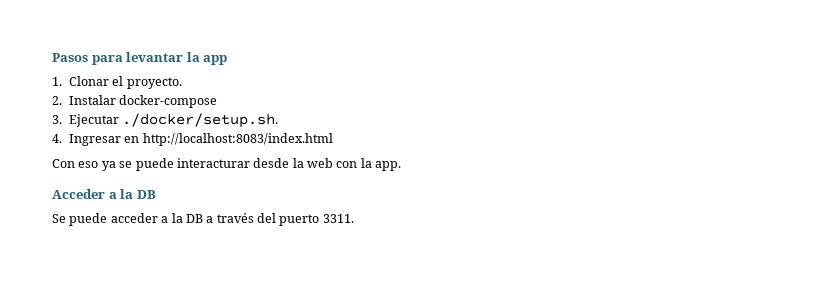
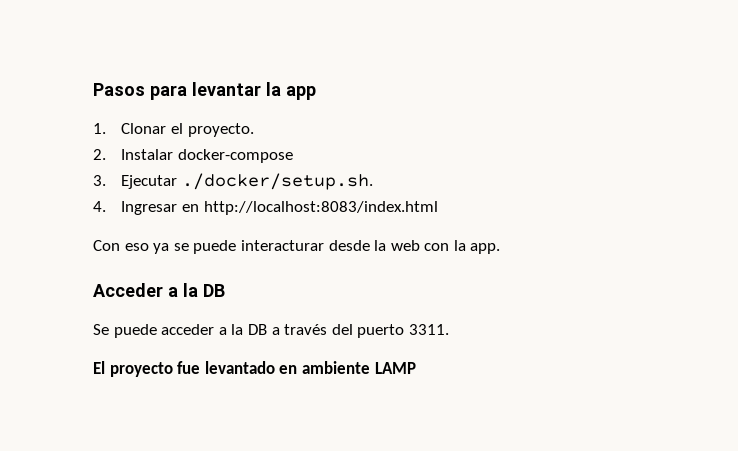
+ El proyecto fue levantado en ambiente LAMP

